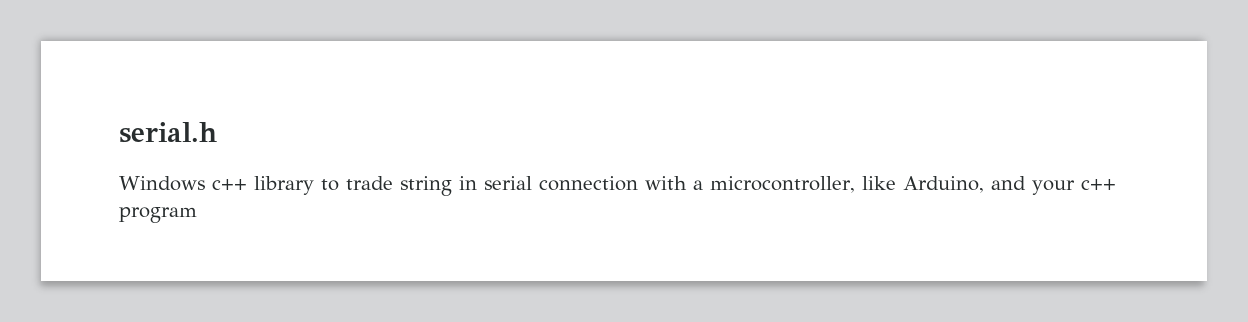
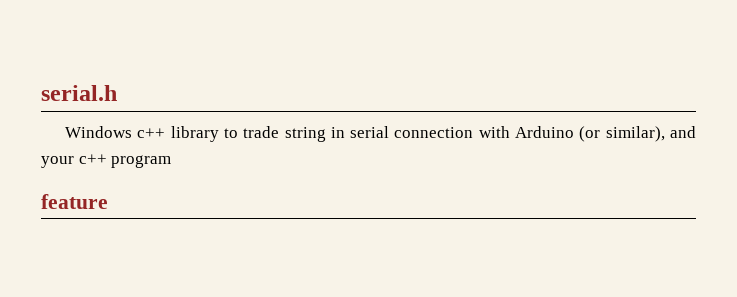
- Windows c++ library to trade string in serial connection with a microcontroller, like Arduino, and your c++ program
+ Windows c++ library to trade string in serial connection with Arduino (or similar), and your c++ program
+ feature

